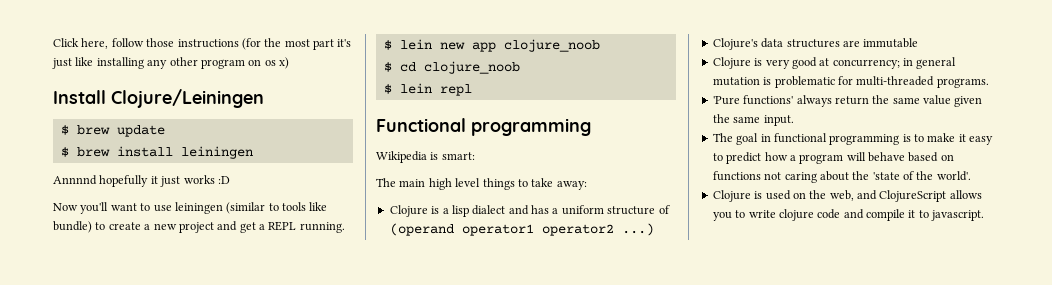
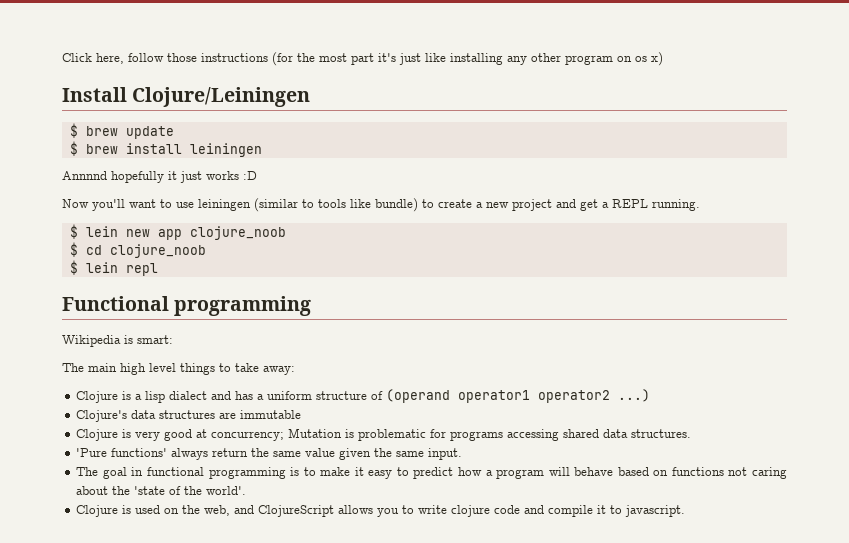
- Clojure is very good at concurrency; in general mutation is problematic for multi-threaded programs.
+ Clojure is very good at concurrency; Mutation is problematic for programs accessing shared data structures.

